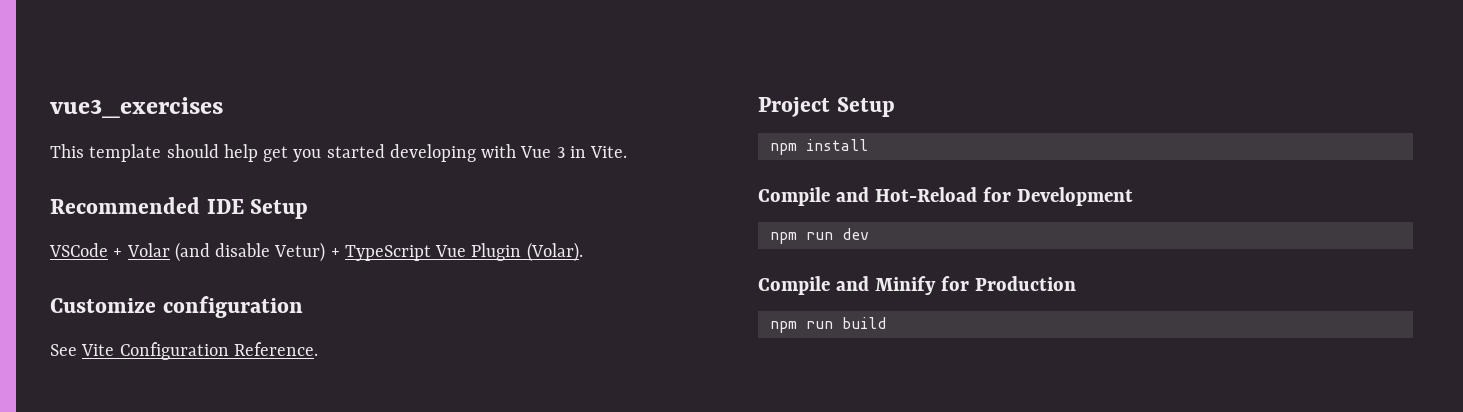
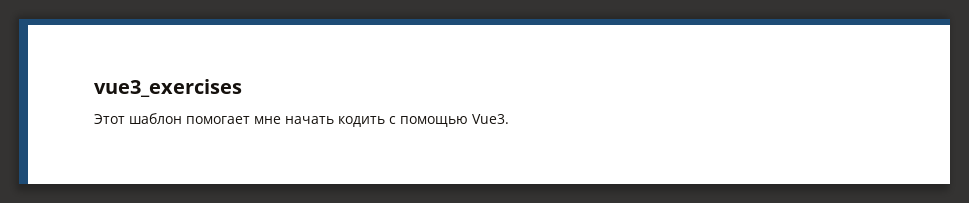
- This template should help get you started developing with Vue 3 in Vite.
- Recommended IDE Setup
- VSCode + Volar (and disable Vetur) + TypeScript Vue Plugin (Volar).
- Customize configuration
- See Vite Configuration Reference.
- Project Setup
- npm install
- Compile and Hot-Reload for Development
- npm run dev
- Compile and Minify for Production
- npm run build
+ Этот шаблон помогает мне начать кодить с помощью Vue3.

